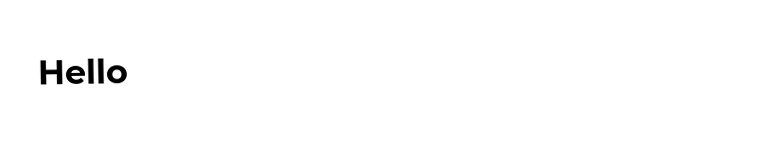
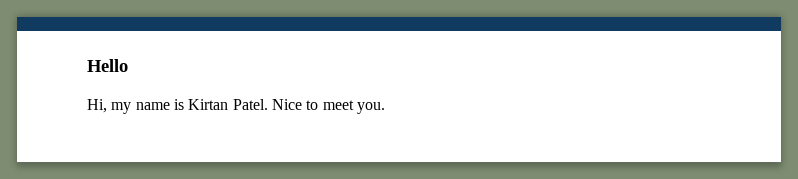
+ Hi, my name is Kirtan Patel. Nice to meet you.

